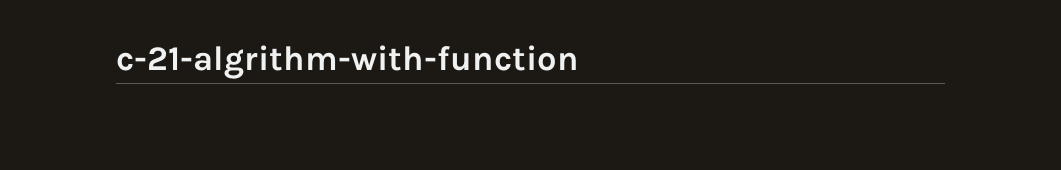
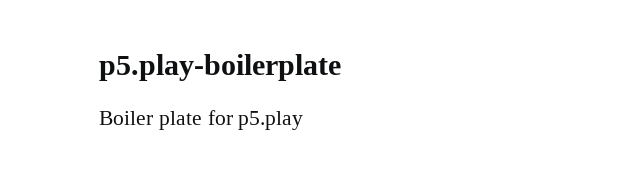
- c-21-algrithm-with-function
+ p5.play-boilerplate
+ Boiler plate for p5.play

